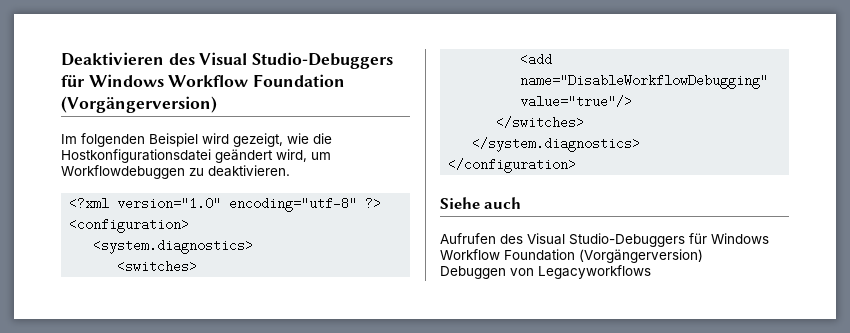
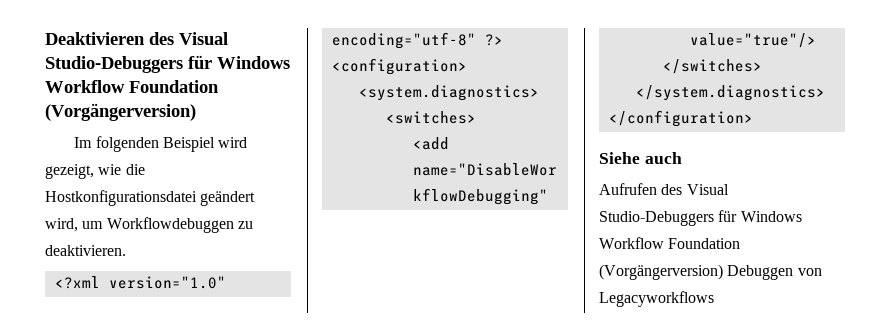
- Aufrufen des Visual Studio-Debuggers für Windows Workflow Foundation (Vorgängerversion)
- Debuggen von Legacyworkflows
+ Aufrufen des Visual Studio-Debuggers für Windows Workflow Foundation (Vorgängerversion) Debuggen von Legacyworkflows

